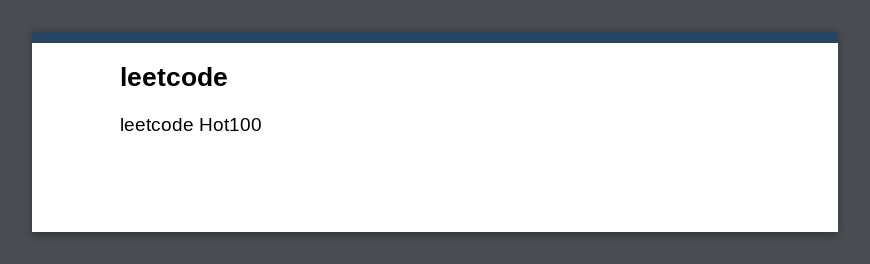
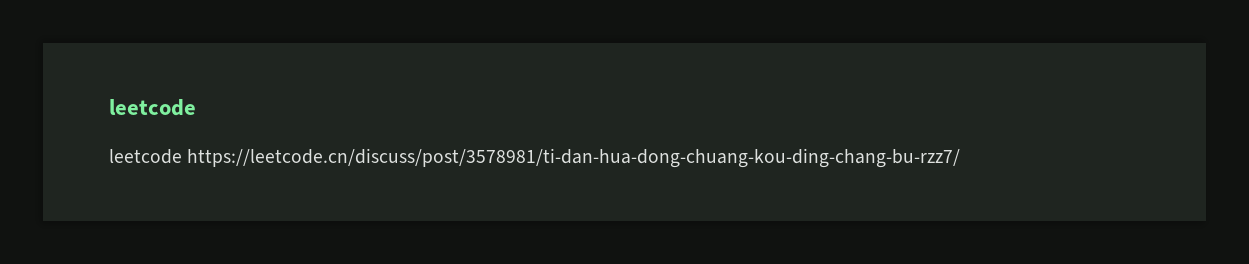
- leetcode Hot100
+ leetcode https://leetcode.cn/discuss/post/3578981/ti-dan-hua-dong-chuang-kou-ding-chang-bu-rzz7/

